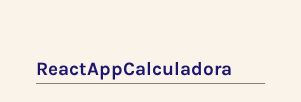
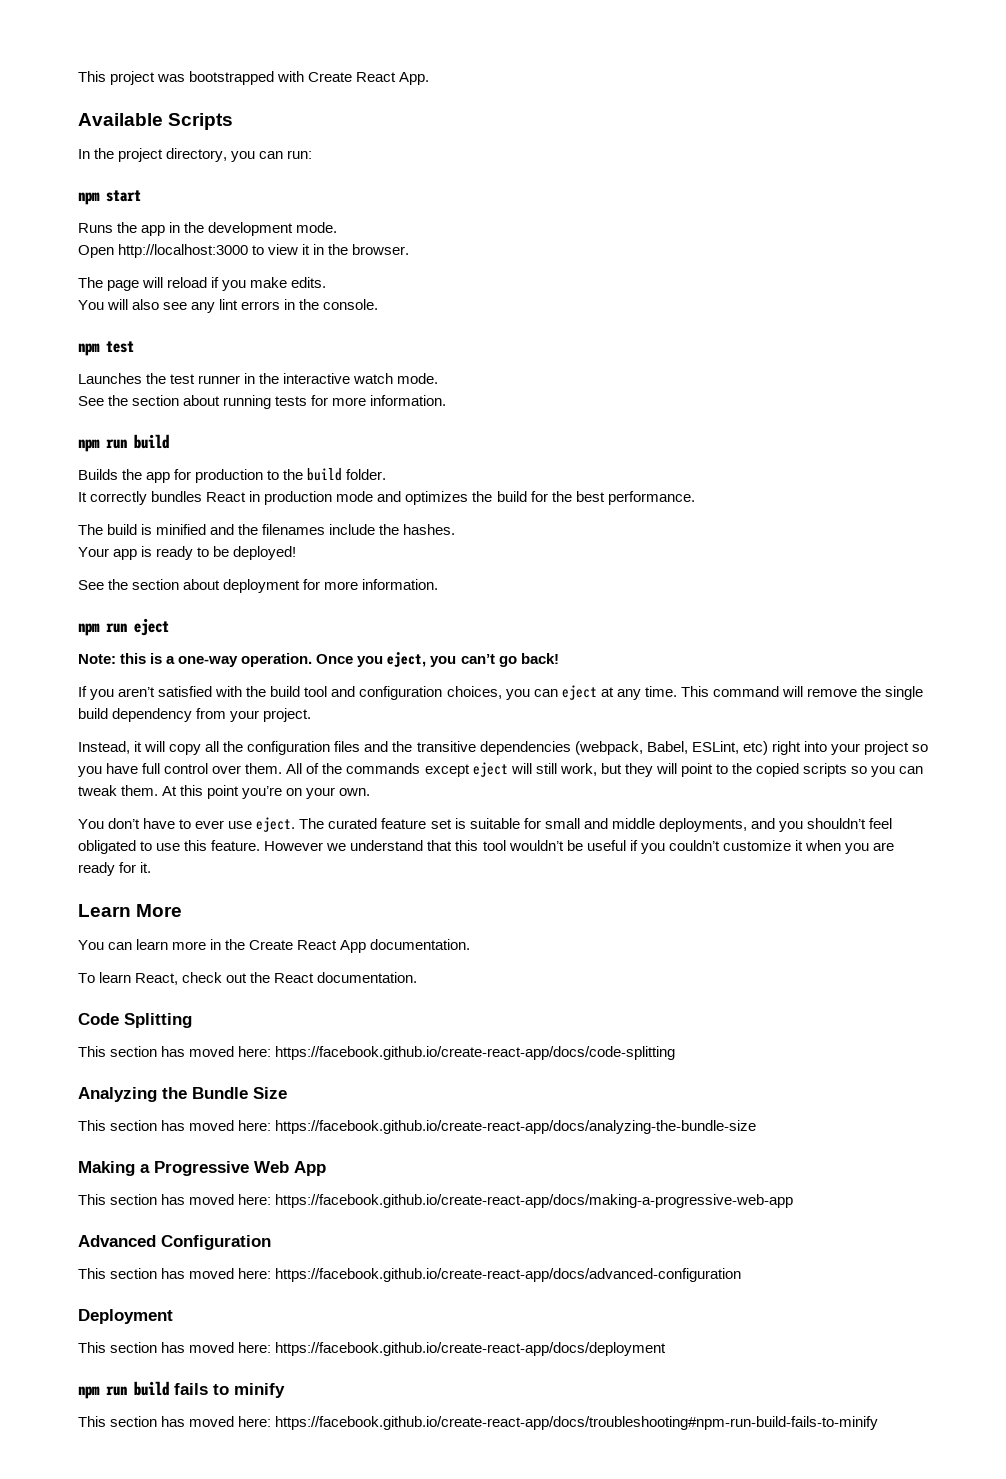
- ReactAppCalculadora
+ This project was bootstrapped with Create React App.
+ Available Scripts
+ In the project directory, you can run:
+ npm start
+ Runs the app in the development mode.
+ Open http://localhost:3000 to view it in the browser.
+ The page will reload if you make edits.
+ You will also see any lint errors in the console.
+ npm test
+ Launches the test runner in the interactive watch mode.
+ See the section about running tests for more information.
+ npm run build
+ Builds the app for production to the build folder.
+ It correctly bundles React in production mode and optimizes the build for the best performance.
+ The build is minified and the filenames include the hashes.
+ Your app is ready to be deployed!
+ See the section about deployment for more information.
+ npm run eject
+ Note: this is a one-way operation. Once you eject, you can’t go back!
+ If you aren’t satisfied with the build tool and configuration choices, you can eject at any time. This command will remove the single build dependency from your project.
+ Instead, it will copy all the configuration files and the transitive dependencies (webpack, Babel, ESLint, etc) right into your project so you have full control over them. All of the commands except eject will still work, but they will point to the copied scripts so you can tweak them. At this point you’re on your own.
+ You don’t have to ever use eject. The curated feature set is suitable for small and middle deployments, and you shouldn’t feel obligated to use this feature. However we understand that this tool wouldn’t be useful if you couldn’t customize it when you are ready for it.
+ Learn More
+ You can learn more in the Create React App documentation.
+ To learn React, check out the React documentation.
+ Code Splitting
+ This section has moved here: https://facebook.github.io/create-react-app/docs/code-splitting
+ Analyzing the Bundle Size
+ This section has moved here: https://facebook.github.io/create-react-app/docs/analyzing-the-bundle-size
+ Making a Progressive Web App
+ This section has moved here: https://facebook.github.io/create-react-app/docs/making-a-progressive-web-app
+ Advanced Configuration
+ This section has moved here: https://facebook.github.io/create-react-app/docs/advanced-configuration
+ Deployment
+ This section has moved here: https://facebook.github.io/create-react-app/docs/deployment
+ npm run build fails to minify
+ This section has moved here: https://facebook.github.io/create-react-app/docs/troubleshooting#npm-run-build-fails-to-minify

